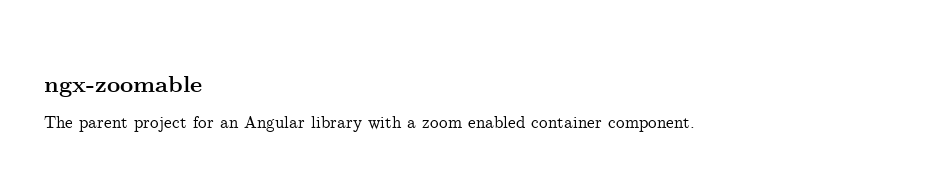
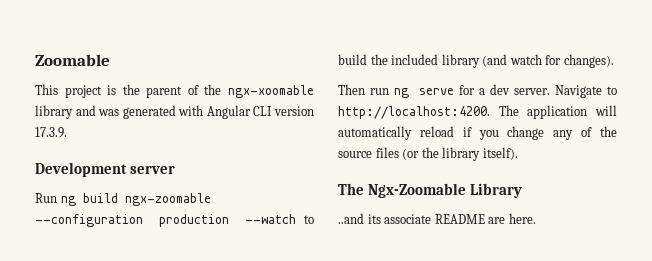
- ngx-zoomable
- The parent project for an Angular library with a zoom enabled container component.
+ Zoomable
+ This project is the parent of the ngx-xoomable library and was generated with Angular CLI version 17.3.9.
+ Development server
+ Run ng build ngx-zoomable --configuration production --watch to build the included library (and watch for changes).
+ Then run ng serve for a dev server. Navigate to http://localhost:4200. The application will automatically reload if you change any of the source files (or the library itself).
+ The Ngx-Zoomable Library
+ ..and its associate README are here.

